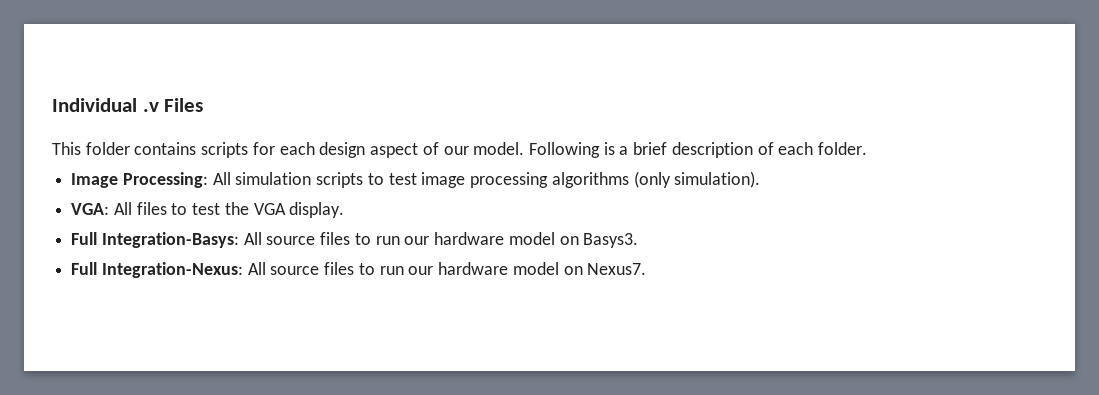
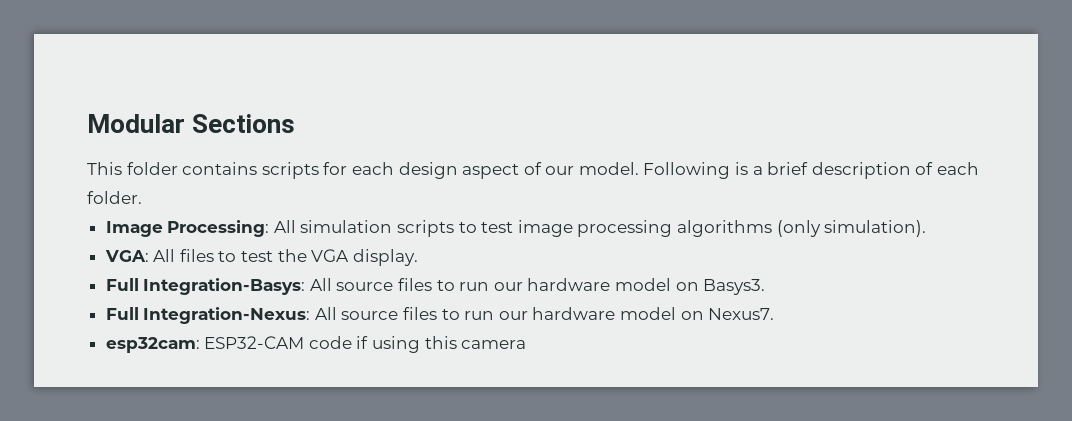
- Individual .v Files
+ Modular Sections
+ esp32cam: ESP32-CAM code if using this camera

